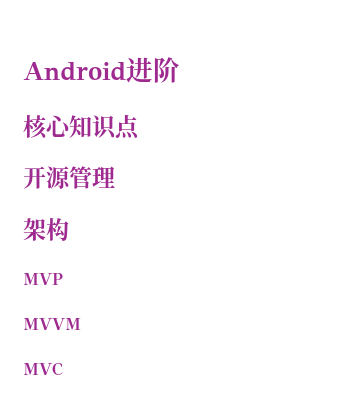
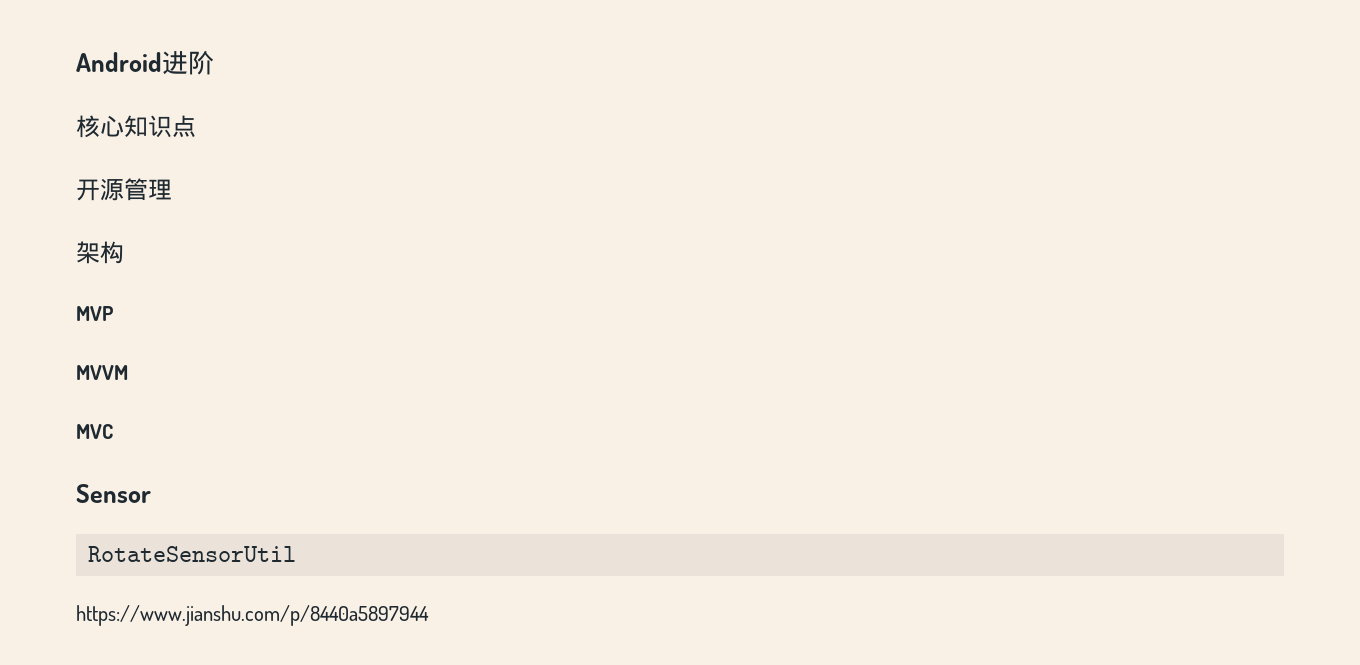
+ Sensor
+ RotateSensorUtil
+ https://www.jianshu.com/p/8440a5897944

